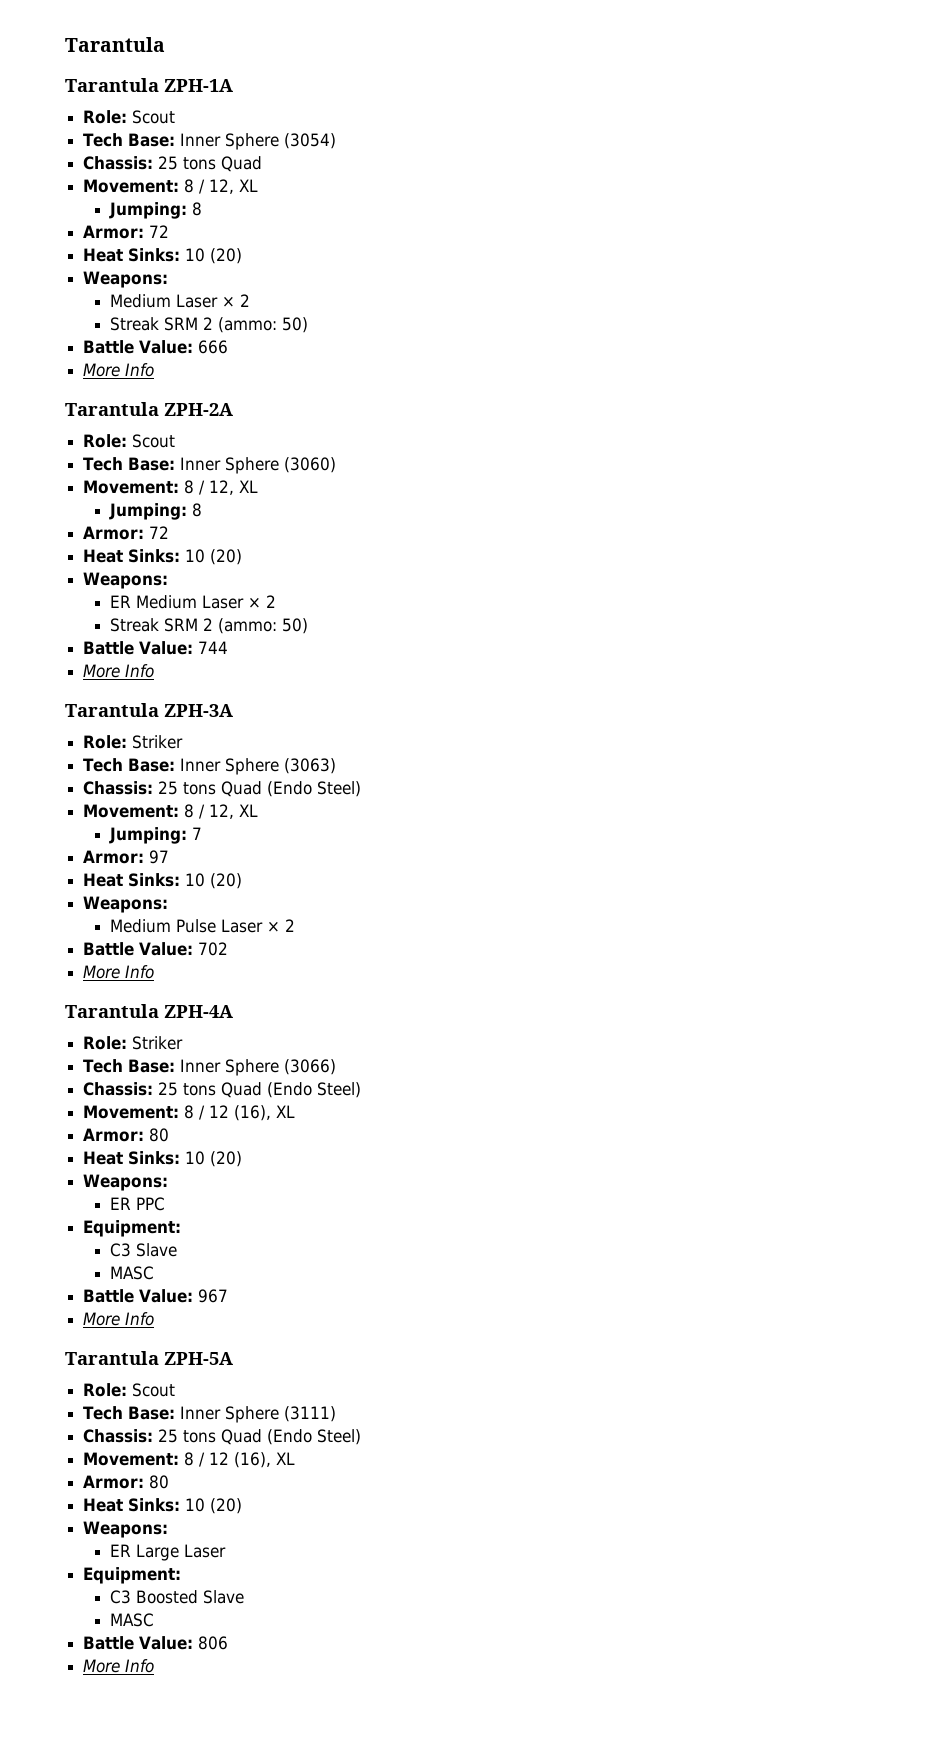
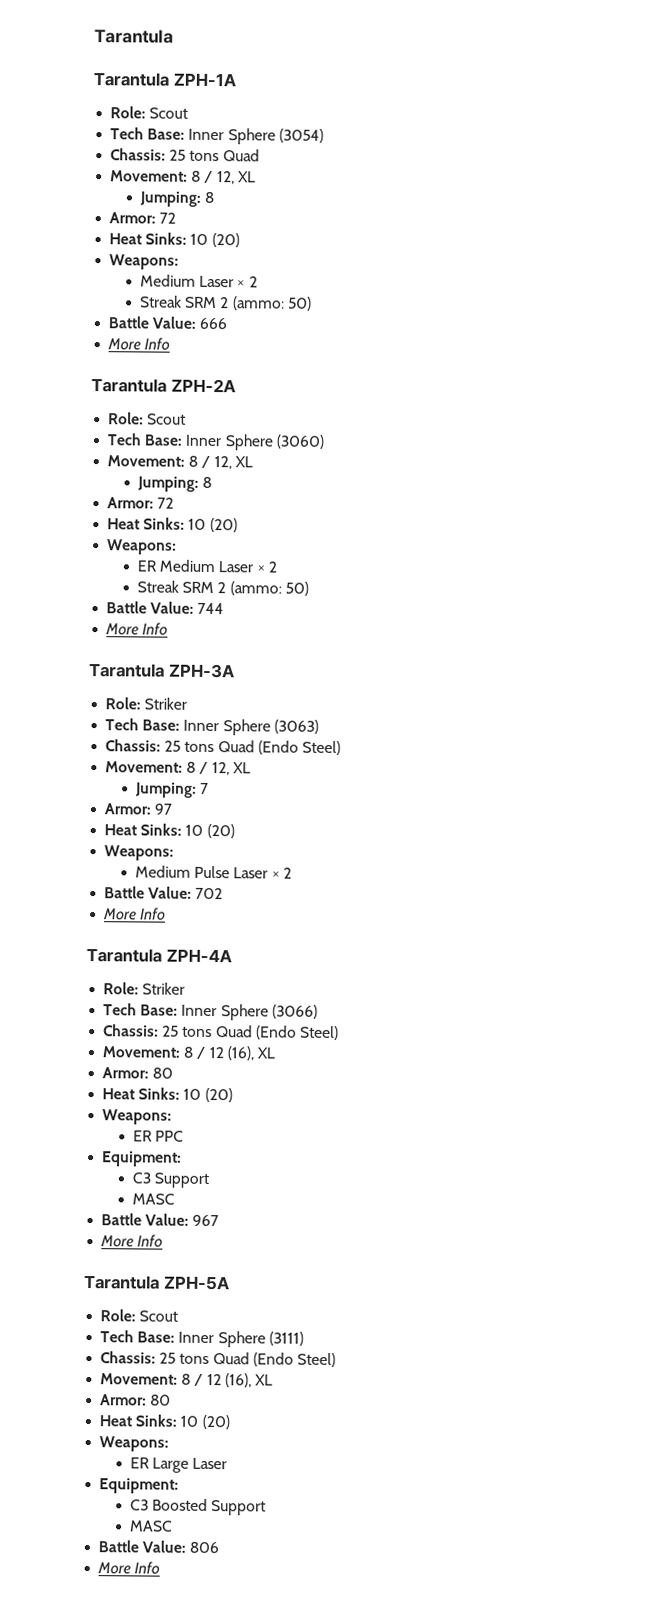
- C3 Slave
+ C3 Support
- C3 Boosted Slave
+ C3 Boosted Support

